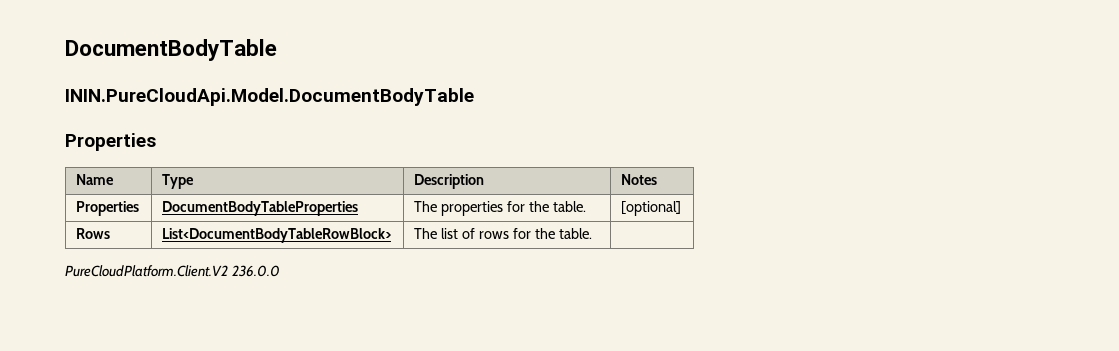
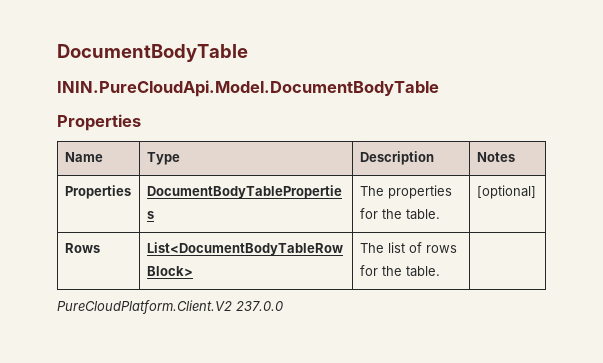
- PureCloudPlatform.Client.V2 236.0.0
+ PureCloudPlatform.Client.V2 237.0.0

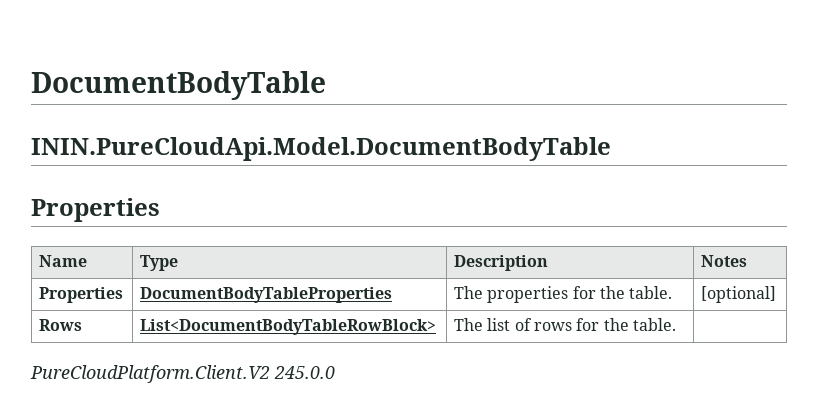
- PureCloudPlatform.Client.V2 237.0.0
+ PureCloudPlatform.Client.V2 245.0.0

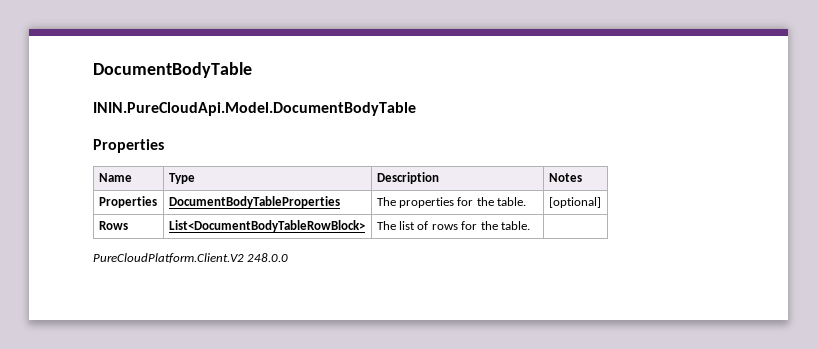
- PureCloudPlatform.Client.V2 245.0.0
+ PureCloudPlatform.Client.V2 248.0.0

